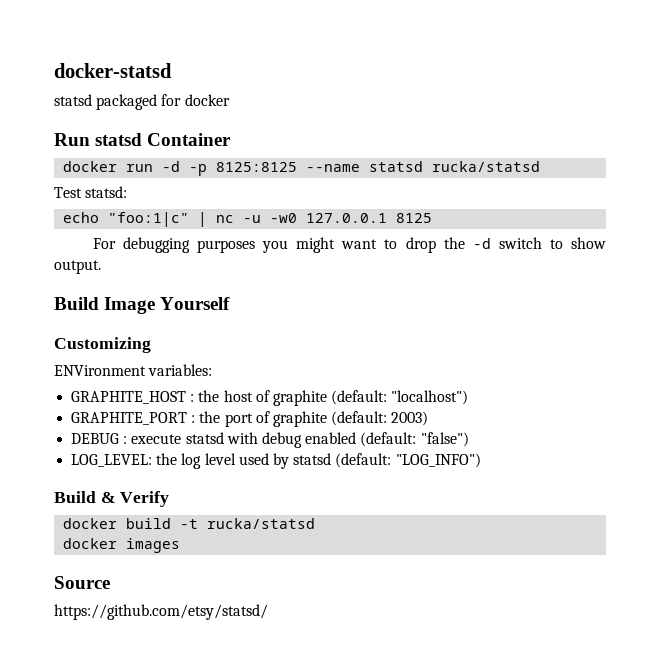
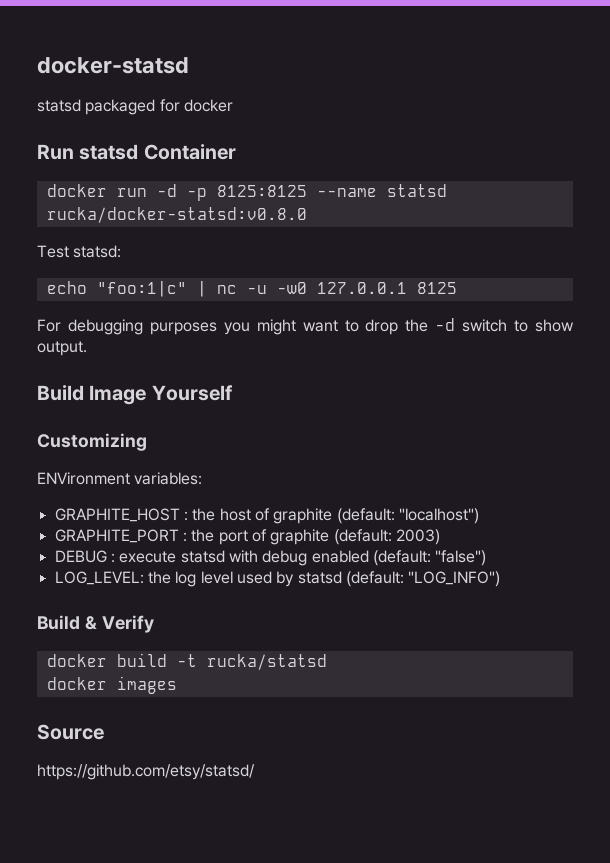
- docker run -d -p 8125:8125 --name statsd rucka/statsd
+ docker run -d -p 8125:8125 --name statsd rucka/docker-statsd:v0.8.0

